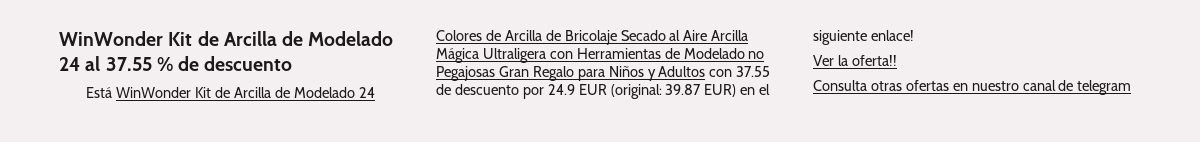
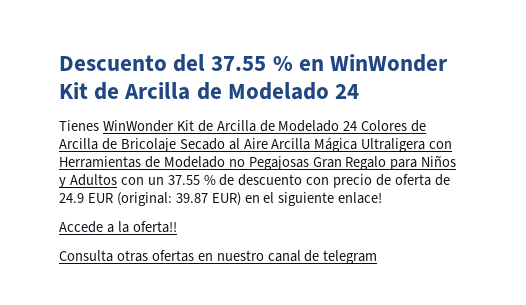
- WinWonder Kit de Arcilla de Modelado 24 al 37.55 % de descuento
- Está WinWonder Kit de Arcilla de Modelado 24 Colores de Arcilla de Bricolaje Secado al Aire Arcilla Mágica Ultraligera con Herramientas de Modelado no Pegajosas Gran Regalo para Niños y Adultos con 37.55 de descuento por 24.9 EUR (original: 39.87 EUR) en el siguiente enlace!
+ Descuento del 37.55 % en WinWonder Kit de Arcilla de Modelado 24
+ Tienes WinWonder Kit de Arcilla de Modelado 24 Colores de Arcilla de Bricolaje Secado al Aire Arcilla Mágica Ultraligera con Herramientas de Modelado no Pegajosas Gran Regalo para Niños y Adultos con un 37.55 % de descuento con precio de oferta de 24.9 EUR (original: 39.87 EUR) en el siguiente enlace!
- Ver la oferta!!
+ Accede a la oferta!!

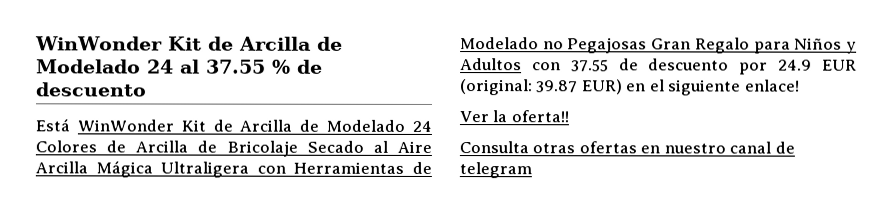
- Descuento del 37.55 % en WinWonder Kit de Arcilla de Modelado 24
- Tienes WinWonder Kit de Arcilla de Modelado 24 Colores de Arcilla de Bricolaje Secado al Aire Arcilla Mágica Ultraligera con Herramientas de Modelado no Pegajosas Gran Regalo para Niños y Adultos con un 37.55 % de descuento con precio de oferta de 24.9 EUR (original: 39.87 EUR) en el siguiente enlace!
+ WinWonder Kit de Arcilla de Modelado 24 al 37.55 % de descuento
+ Está WinWonder Kit de Arcilla de Modelado 24 Colores de Arcilla de Bricolaje Secado al Aire Arcilla Mágica Ultraligera con Herramientas de Modelado no Pegajosas Gran Regalo para Niños y Adultos con 37.55 de descuento por 24.9 EUR (original: 39.87 EUR) en el siguiente enlace!
- Accede a la oferta!!
+ Ver la oferta!!

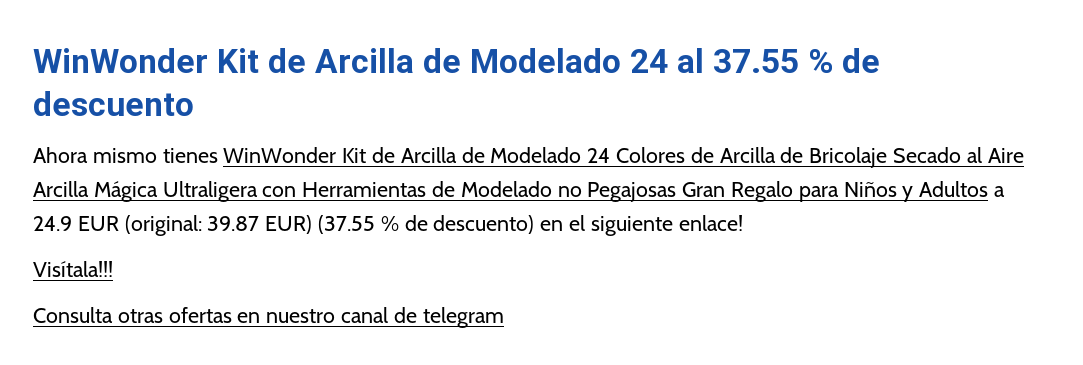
- Está WinWonder Kit de Arcilla de Modelado 24 Colores de Arcilla de Bricolaje Secado al Aire Arcilla Mágica Ultraligera con Herramientas de Modelado no Pegajosas Gran Regalo para Niños y Adultos con 37.55 de descuento por 24.9 EUR (original: 39.87 EUR) en el siguiente enlace!
+ Ahora mismo tienes WinWonder Kit de Arcilla de Modelado 24 Colores de Arcilla de Bricolaje Secado al Aire Arcilla Mágica Ultraligera con Herramientas de Modelado no Pegajosas Gran Regalo para Niños y Adultos a 24.9 EUR (original: 39.87 EUR) (37.55 % de descuento) en el siguiente enlace!
- Ver la oferta!!
+ Visítala!!!

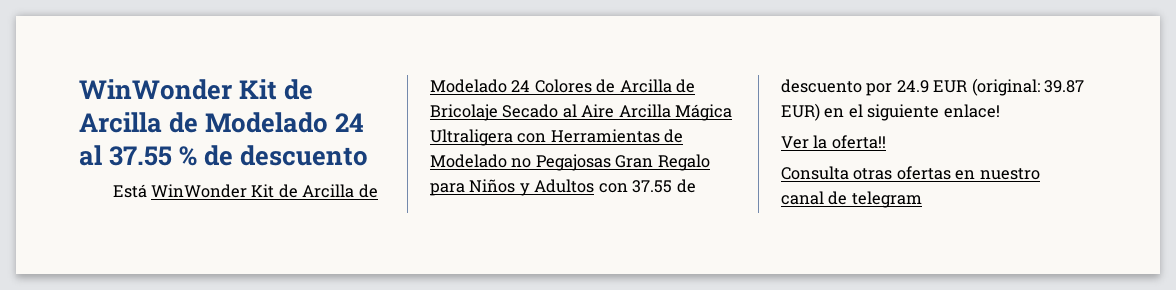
- Ahora mismo tienes WinWonder Kit de Arcilla de Modelado 24 Colores de Arcilla de Bricolaje Secado al Aire Arcilla Mágica Ultraligera con Herramientas de Modelado no Pegajosas Gran Regalo para Niños y Adultos a 24.9 EUR (original: 39.87 EUR) (37.55 % de descuento) en el siguiente enlace!
+ Está WinWonder Kit de Arcilla de Modelado 24 Colores de Arcilla de Bricolaje Secado al Aire Arcilla Mágica Ultraligera con Herramientas de Modelado no Pegajosas Gran Regalo para Niños y Adultos con 37.55 de descuento por 24.9 EUR (original: 39.87 EUR) en el siguiente enlace!
- Visítala!!!
+ Ver la oferta!!

